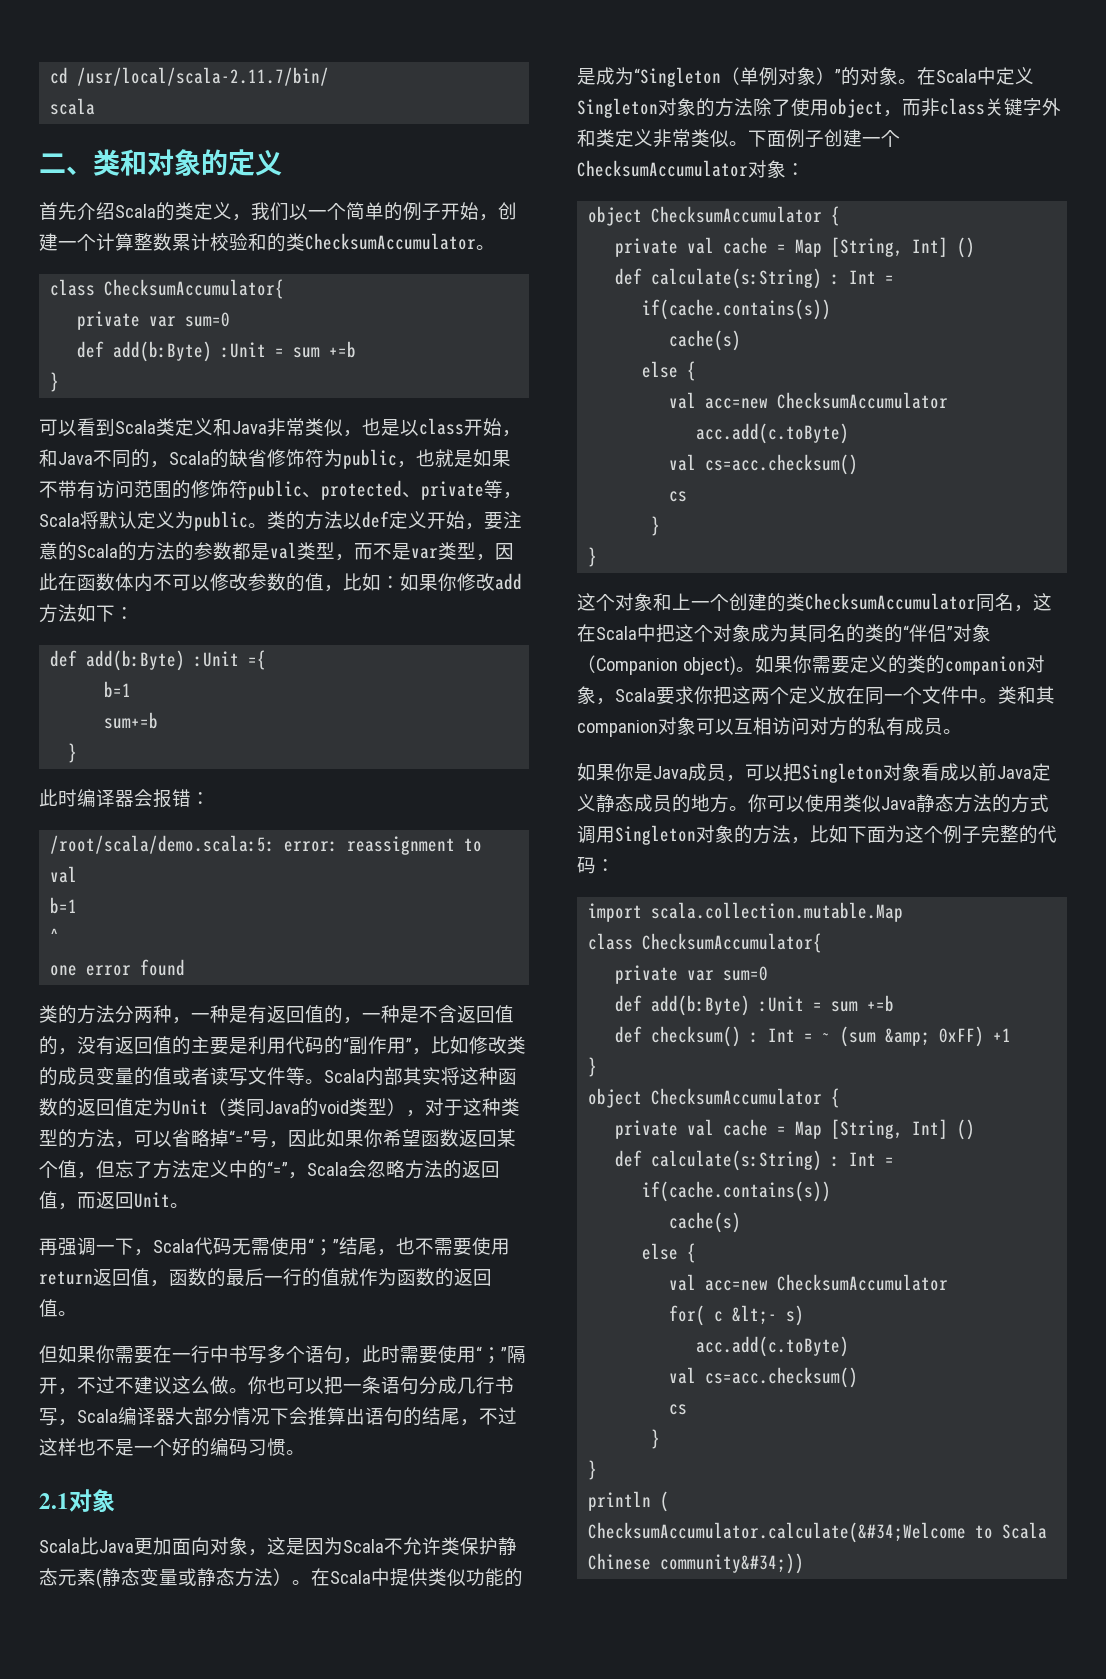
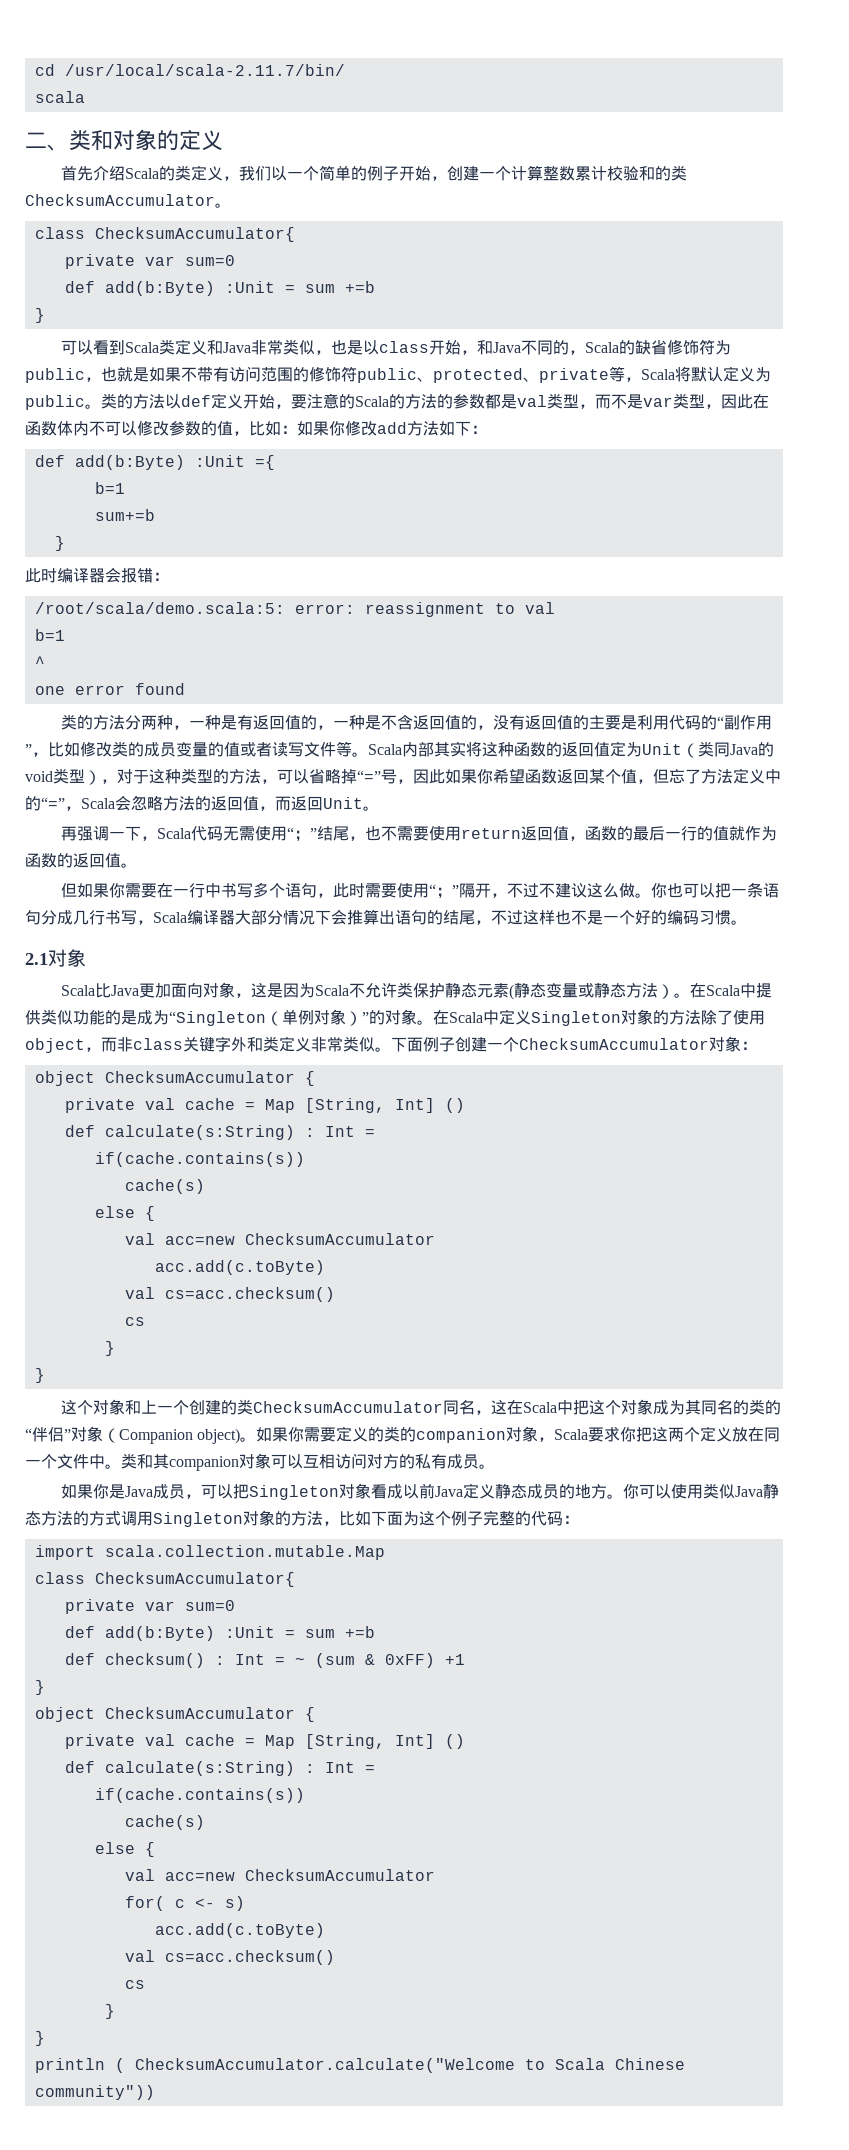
- def checksum() : Int = ~ (sum &amp; 0xFF) +1
+ def checksum() : Int = ~ (sum & 0xFF) +1
- for( c &lt;- s)
+ for( c <- s)
- println ( ChecksumAccumulator.calculate(&#34;Welcome to Scala Chinese community&#34;))
+ println ( ChecksumAccumulator.calculate("Welcome to Scala Chinese community"))

